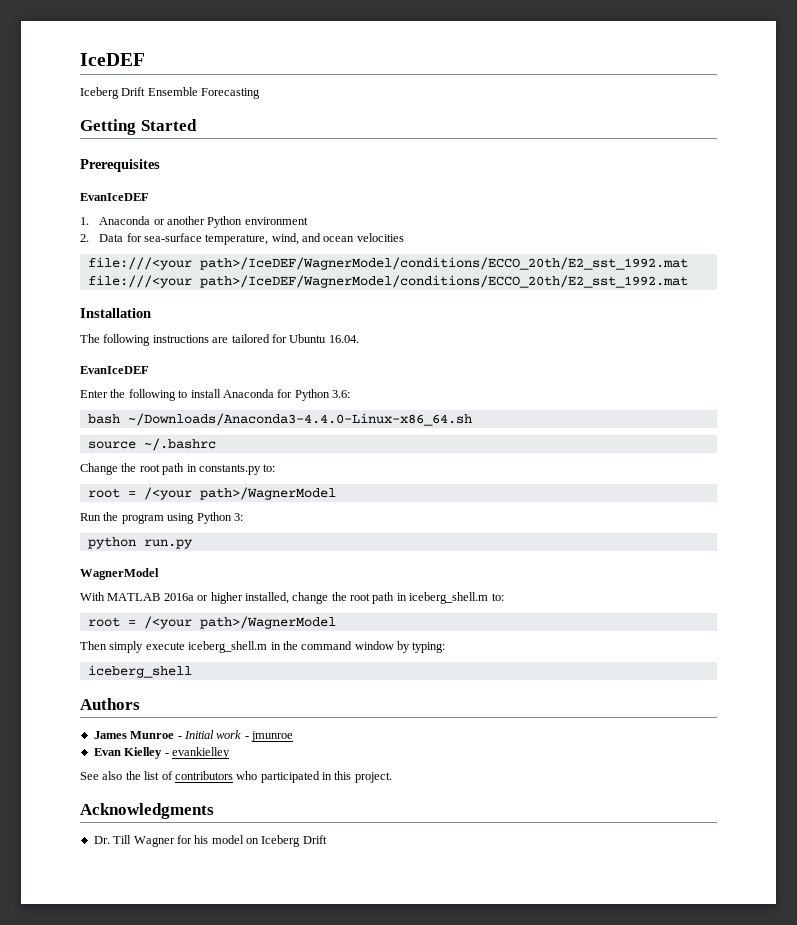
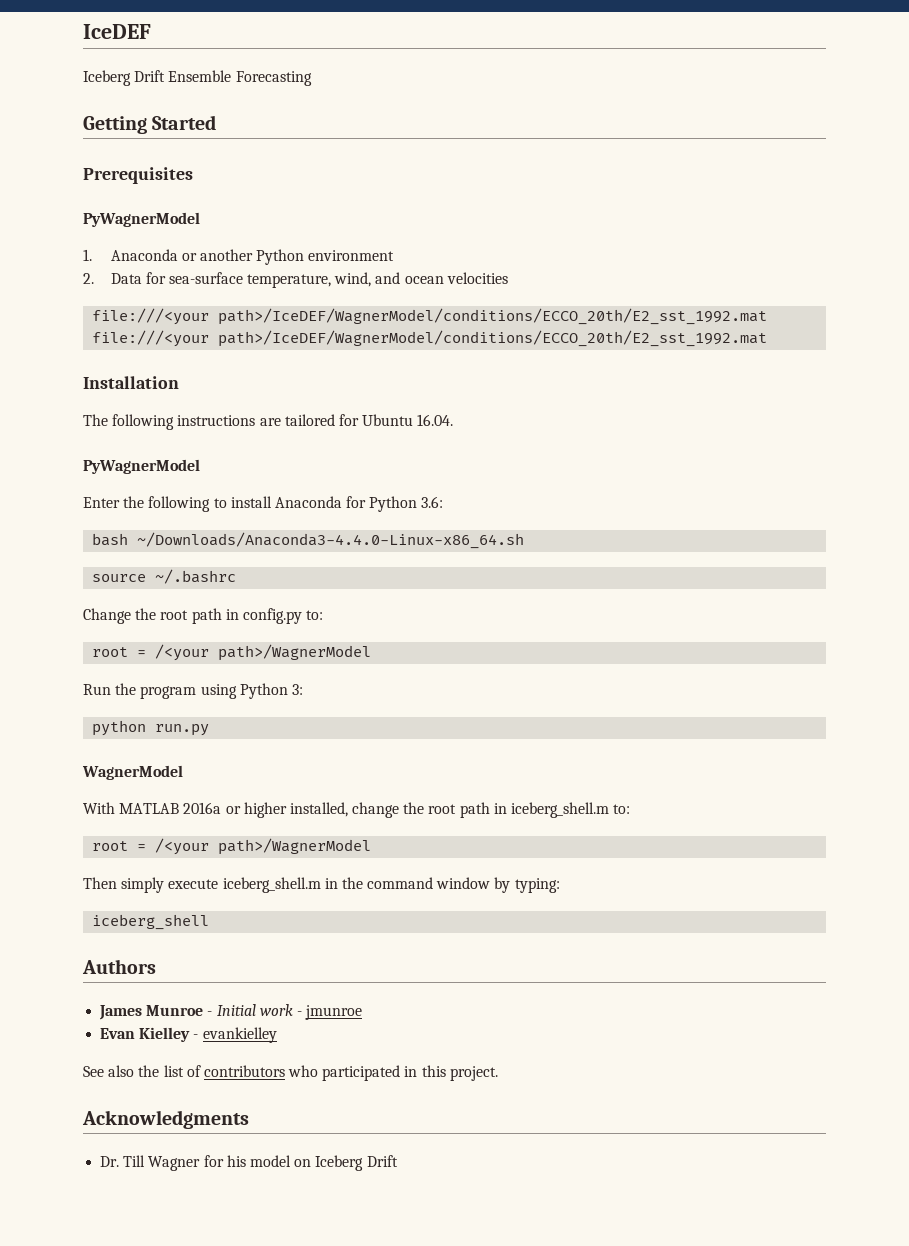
  Prerequisites
- EvanIceDEF
+ PyWagnerModel
  The following instructions are tailored for Ubuntu 16.04.
- EvanIceDEF
+ PyWagnerModel
- Change the root path in constants.py to:
+ Change the root path in config.py to:

